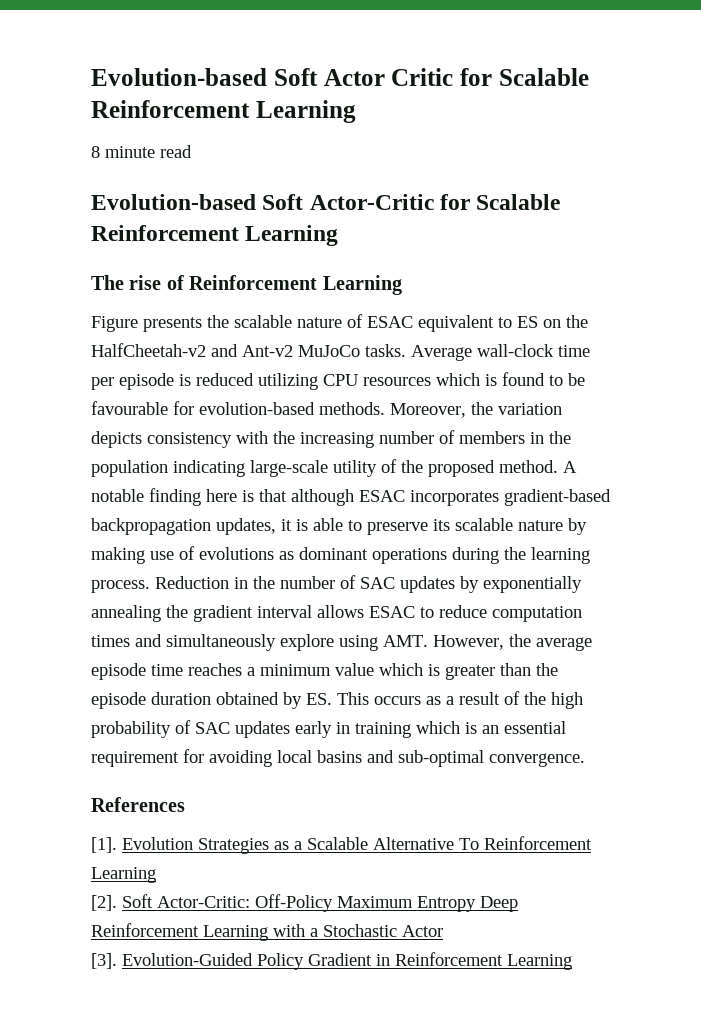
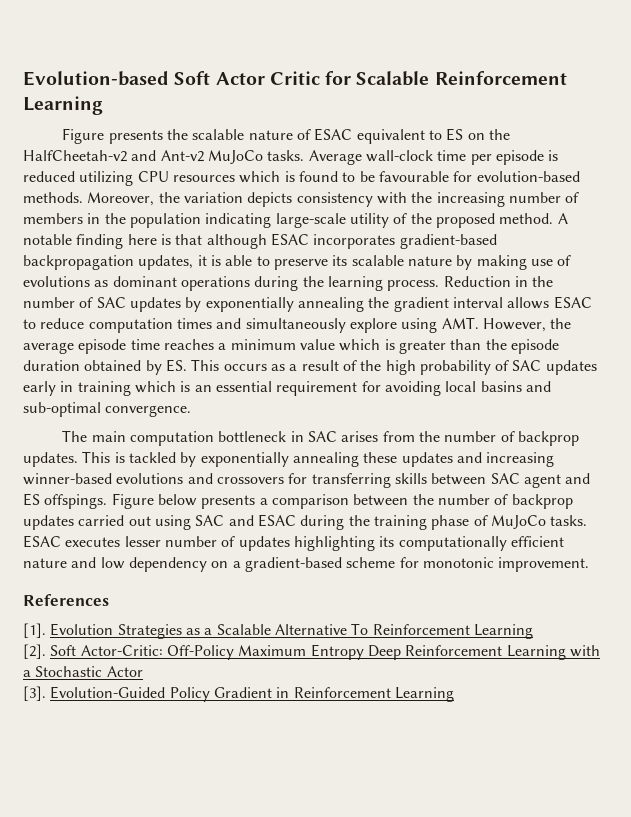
- 8 minute read
- Evolution-based Soft Actor-Critic for Scalable Reinforcement Learning
- The rise of Reinforcement Learning
+ The main computation bottleneck in SAC arises from the number of backprop updates. This is tackled by exponentially annealing these updates and increasing winner-based evolutions and crossovers for transferring skills between SAC agent and ES offspings. Figure below presents a comparison between the number of backprop updates carried out using SAC and ESAC during the training phase of MuJoCo tasks. ESAC executes lesser number of updates highlighting its computationally efficient nature and low dependency on a gradient-based scheme for monotonic improvement.

